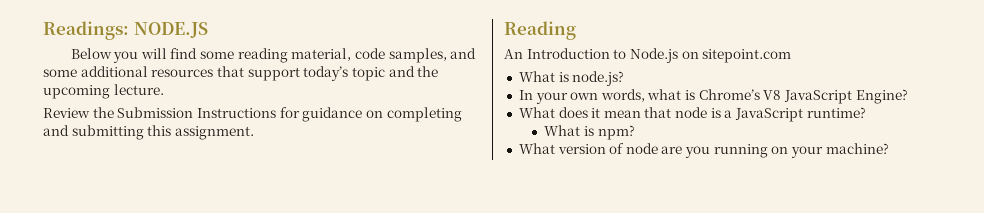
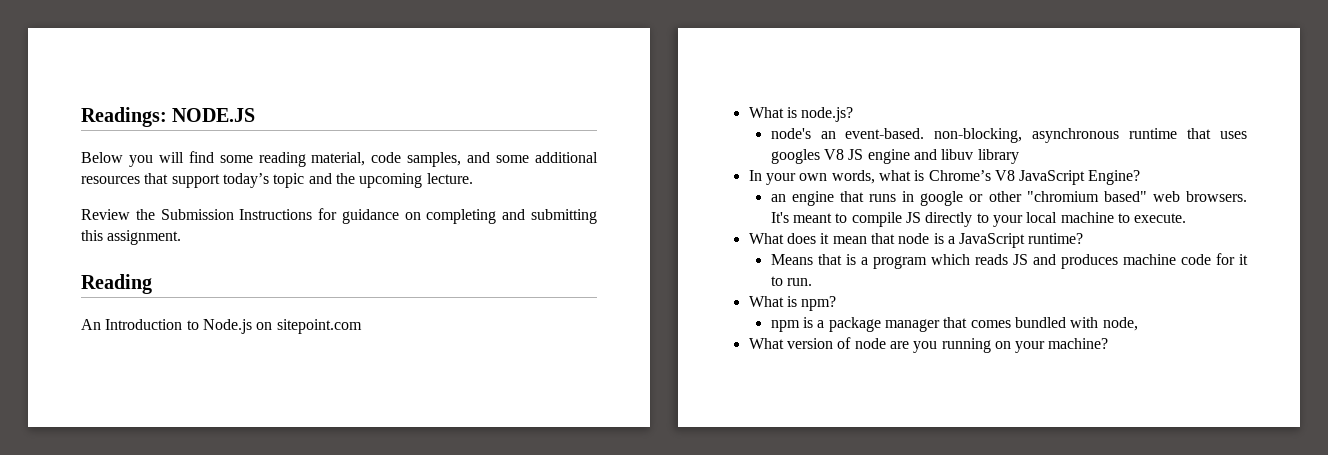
+ node's an event-based. non-blocking, asynchronous runtime that uses googles V8 JS engine and libuv library
+ an engine that runs in google or other "chromium based" web browsers. It's meant to compile JS directly to your local machine to execute.
+ Means that is a program which reads JS and produces machine code for it to run.
  What is npm?
+ npm is a package manager that comes bundled with node,

